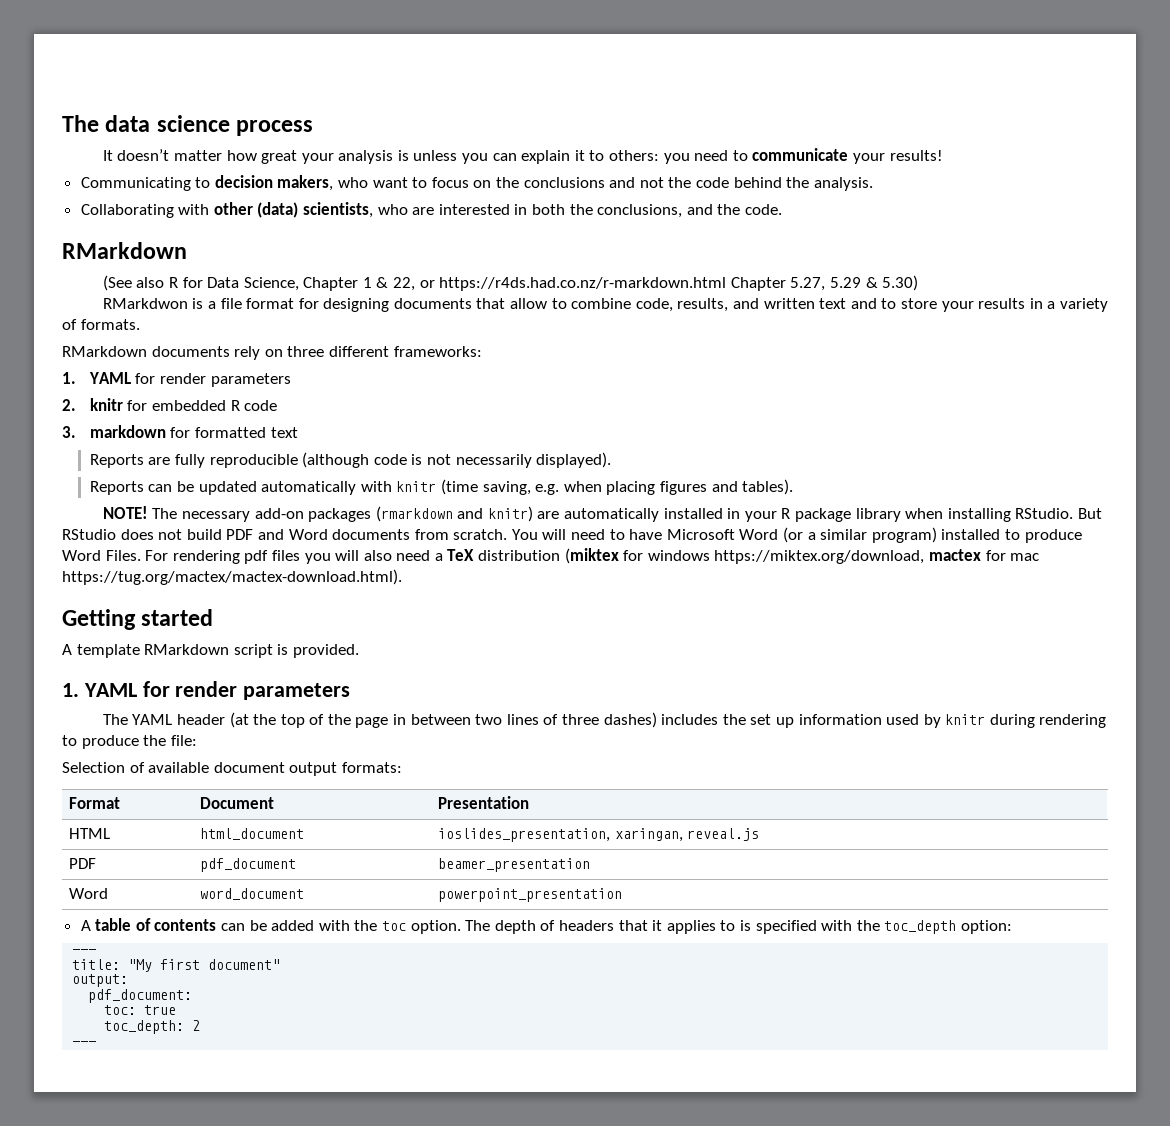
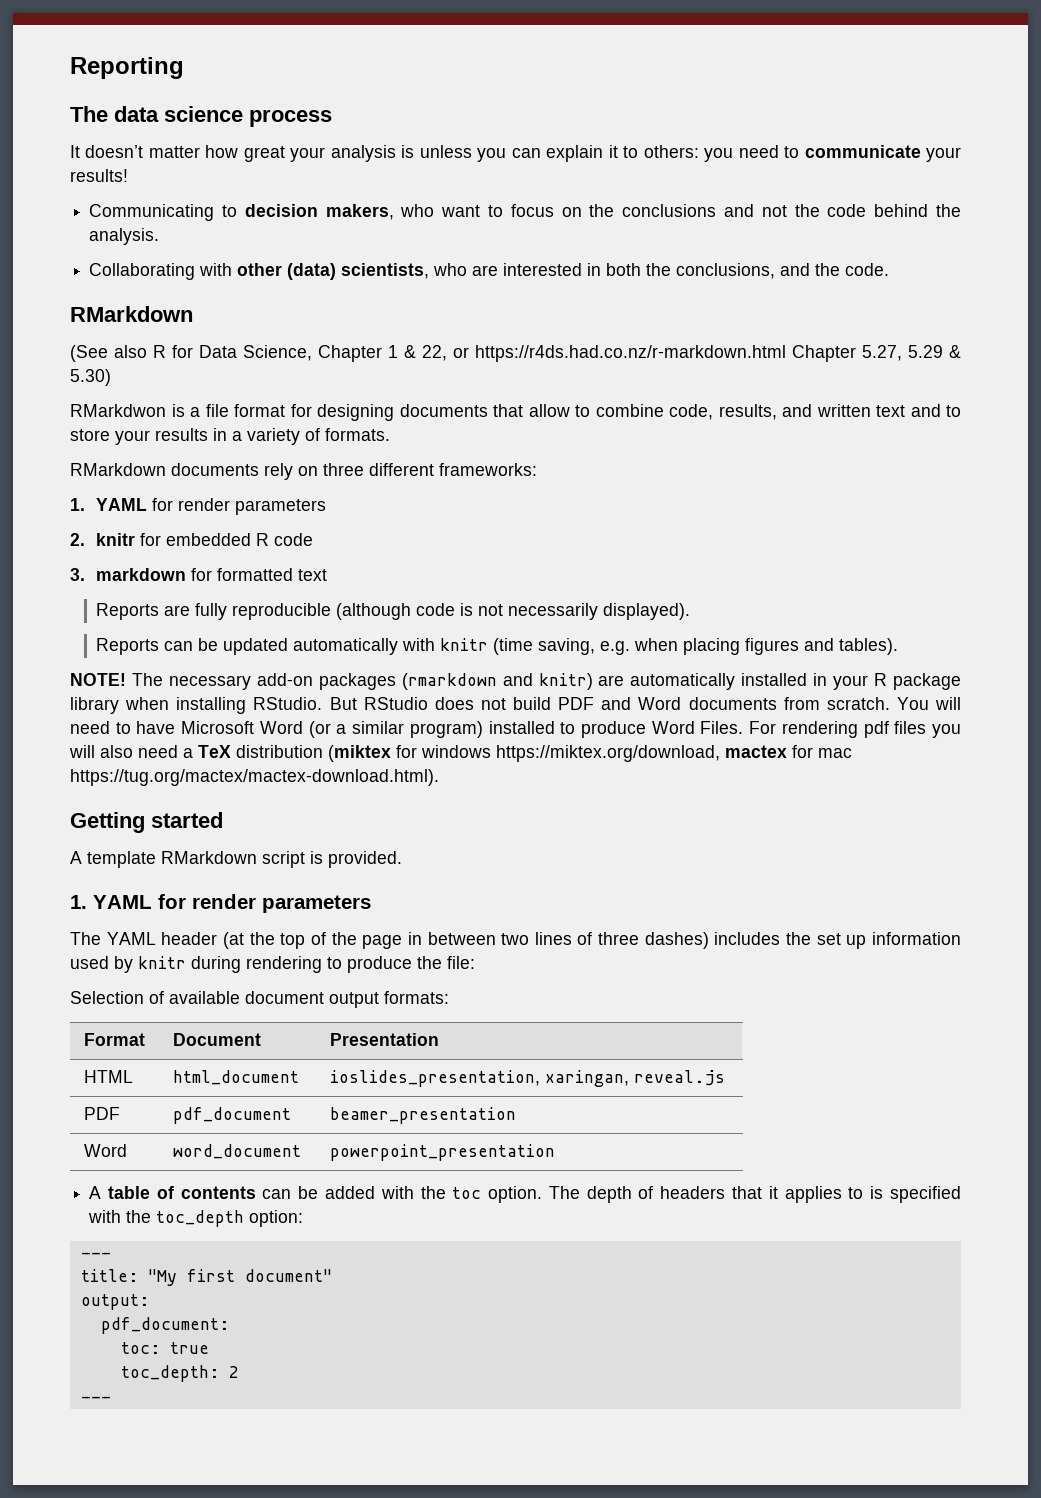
+ Reporting

